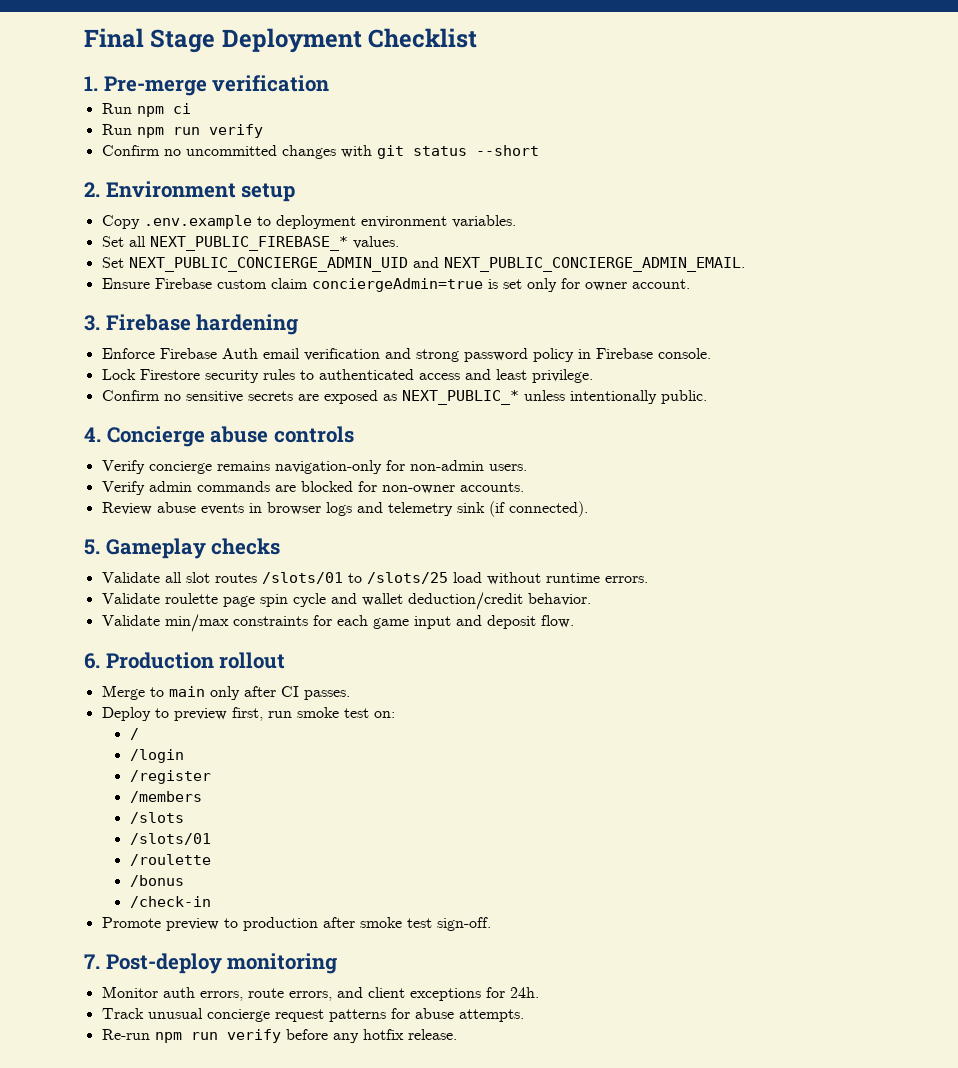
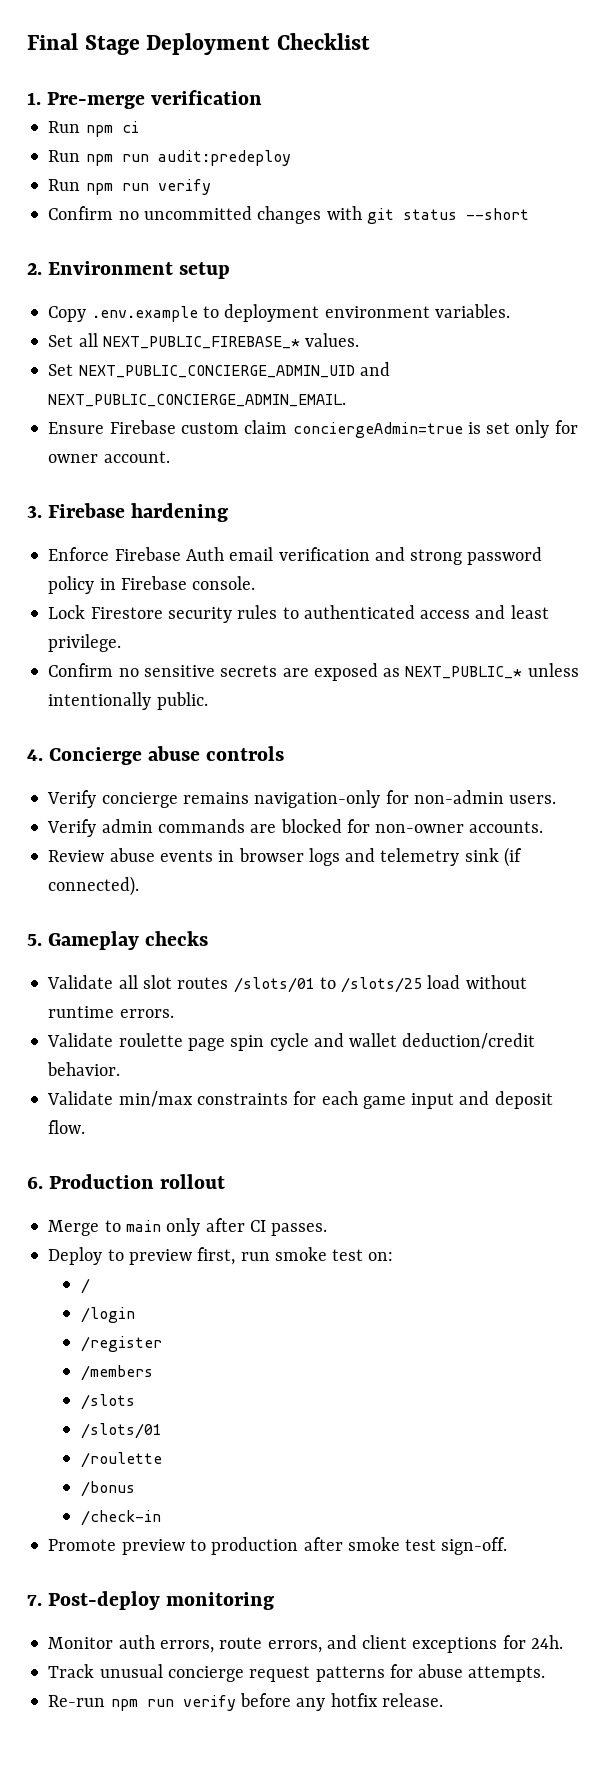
+ Run npm run audit:predeploy

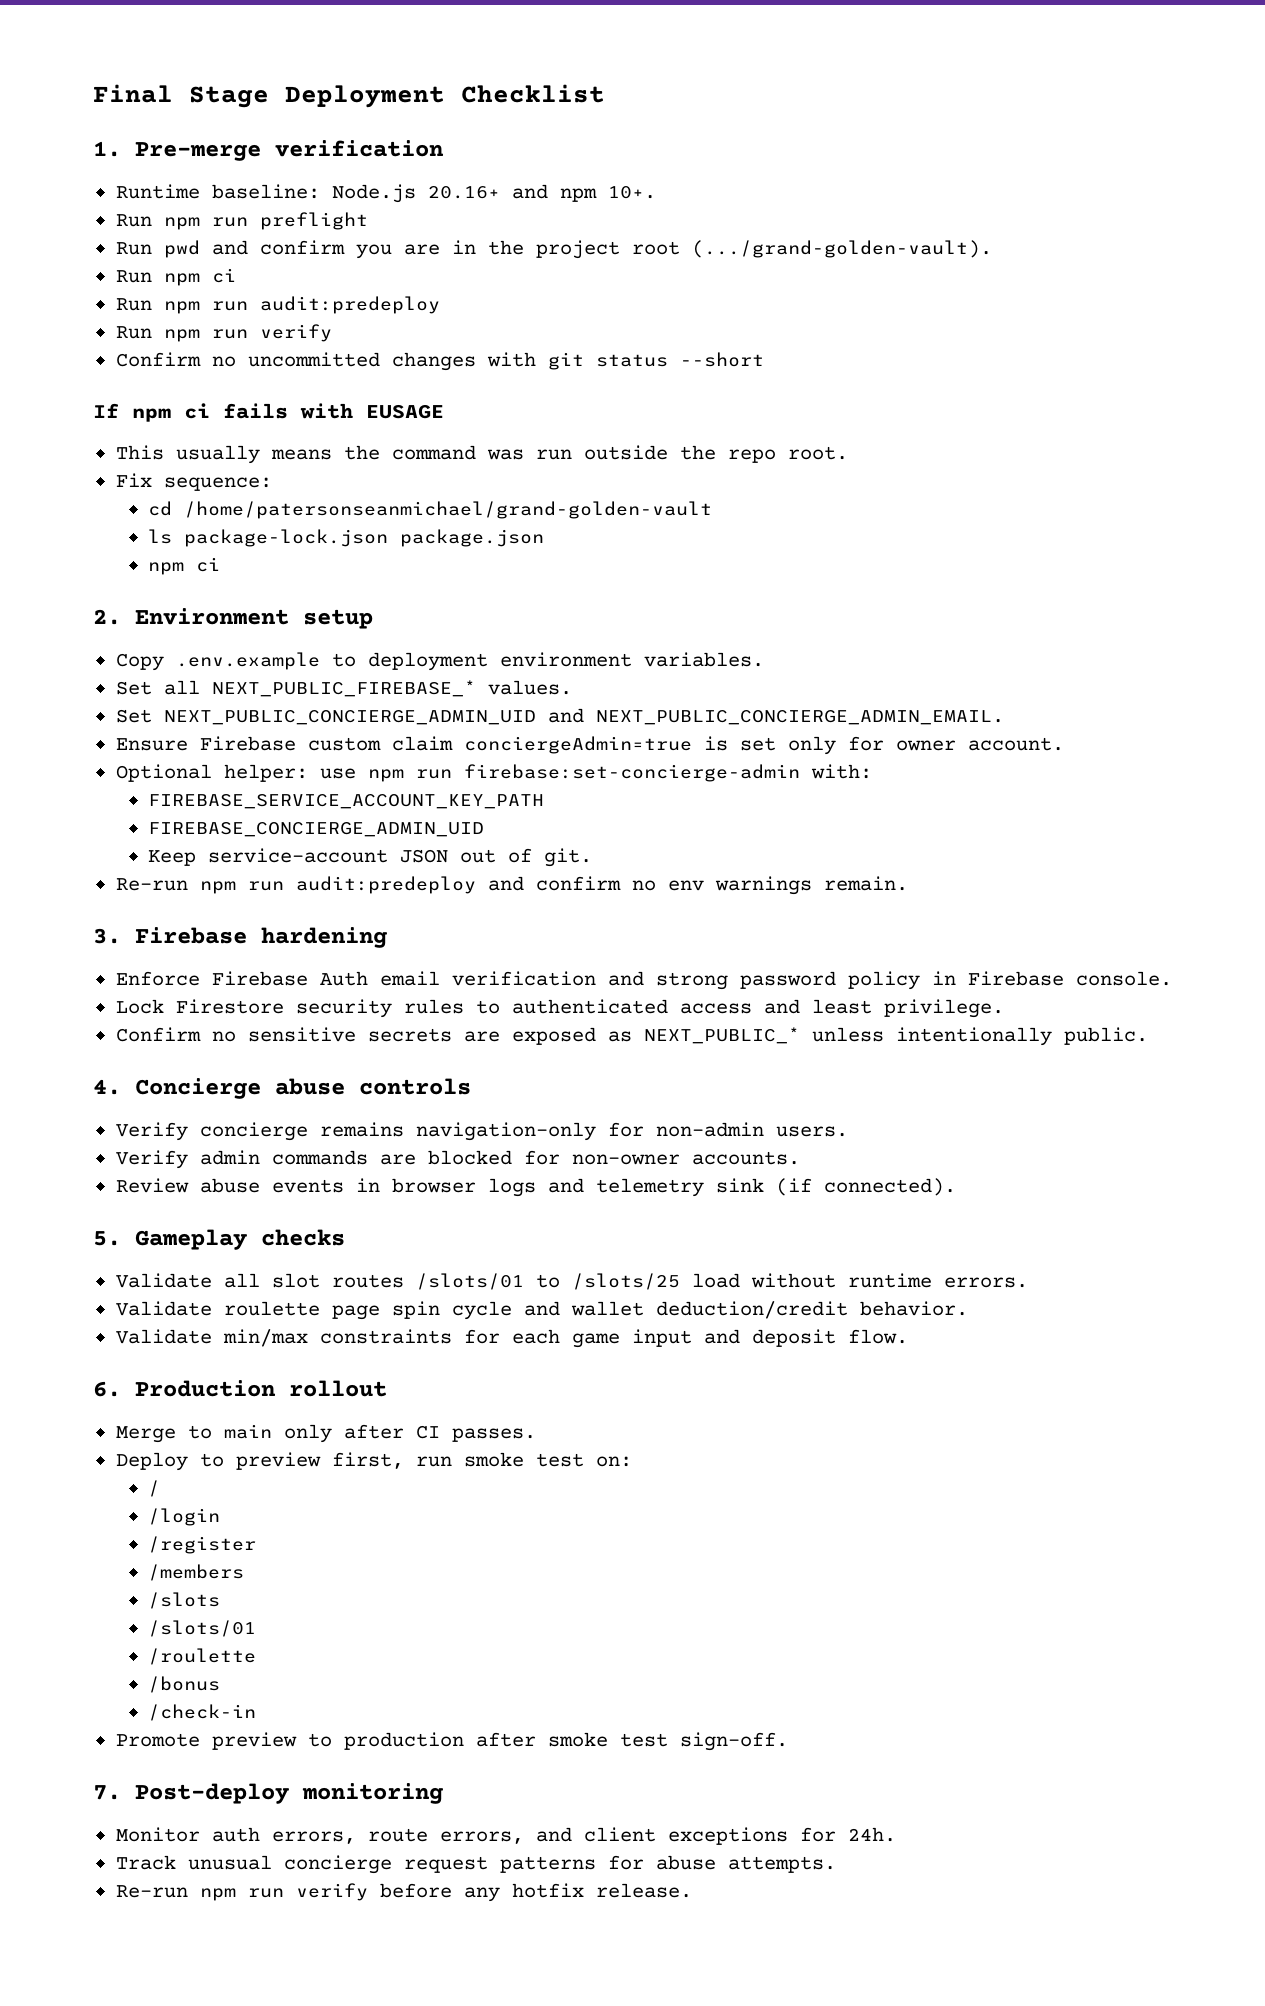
+ Runtime baseline: Node.js 20.16+ and npm 10+.
+ Run npm run preflight
+ Run pwd and confirm you are in the project root (.../grand-golden-vault).
+ If npm ci fails with EUSAGE
+ This usually means the command was run outside the repo root.
+ Fix sequence:
+ cd /home/patersonseanmichael/grand-golden-vault
+ ls package-lock.json package.json
+ npm ci
+ Optional helper: use npm run firebase:set-concierge-admin with:
+ FIREBASE_SERVICE_ACCOUNT_KEY_PATH
+ FIREBASE_CONCIERGE_ADMIN_UID
+ Keep service-account JSON out of git.
+ Re-run npm run audit:predeploy and confirm no env warnings remain.

